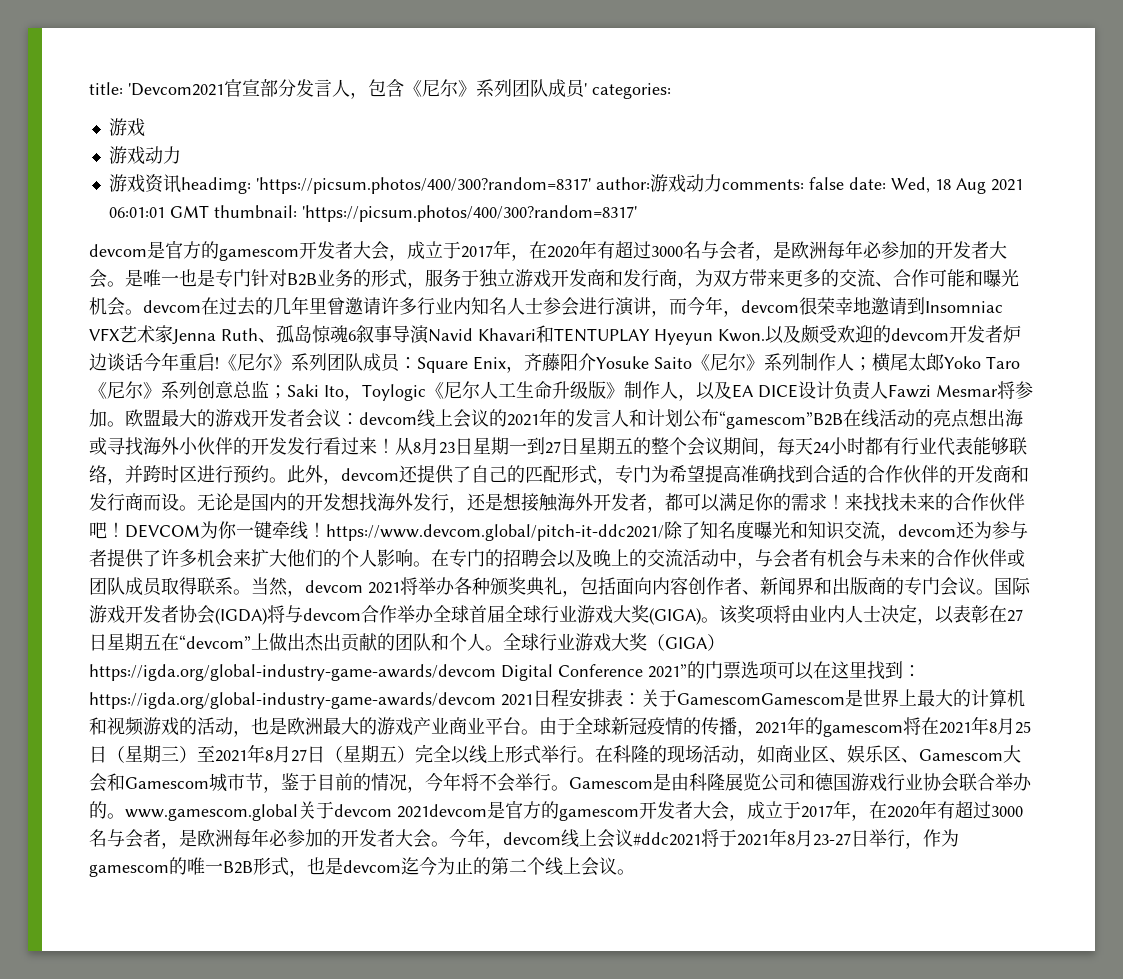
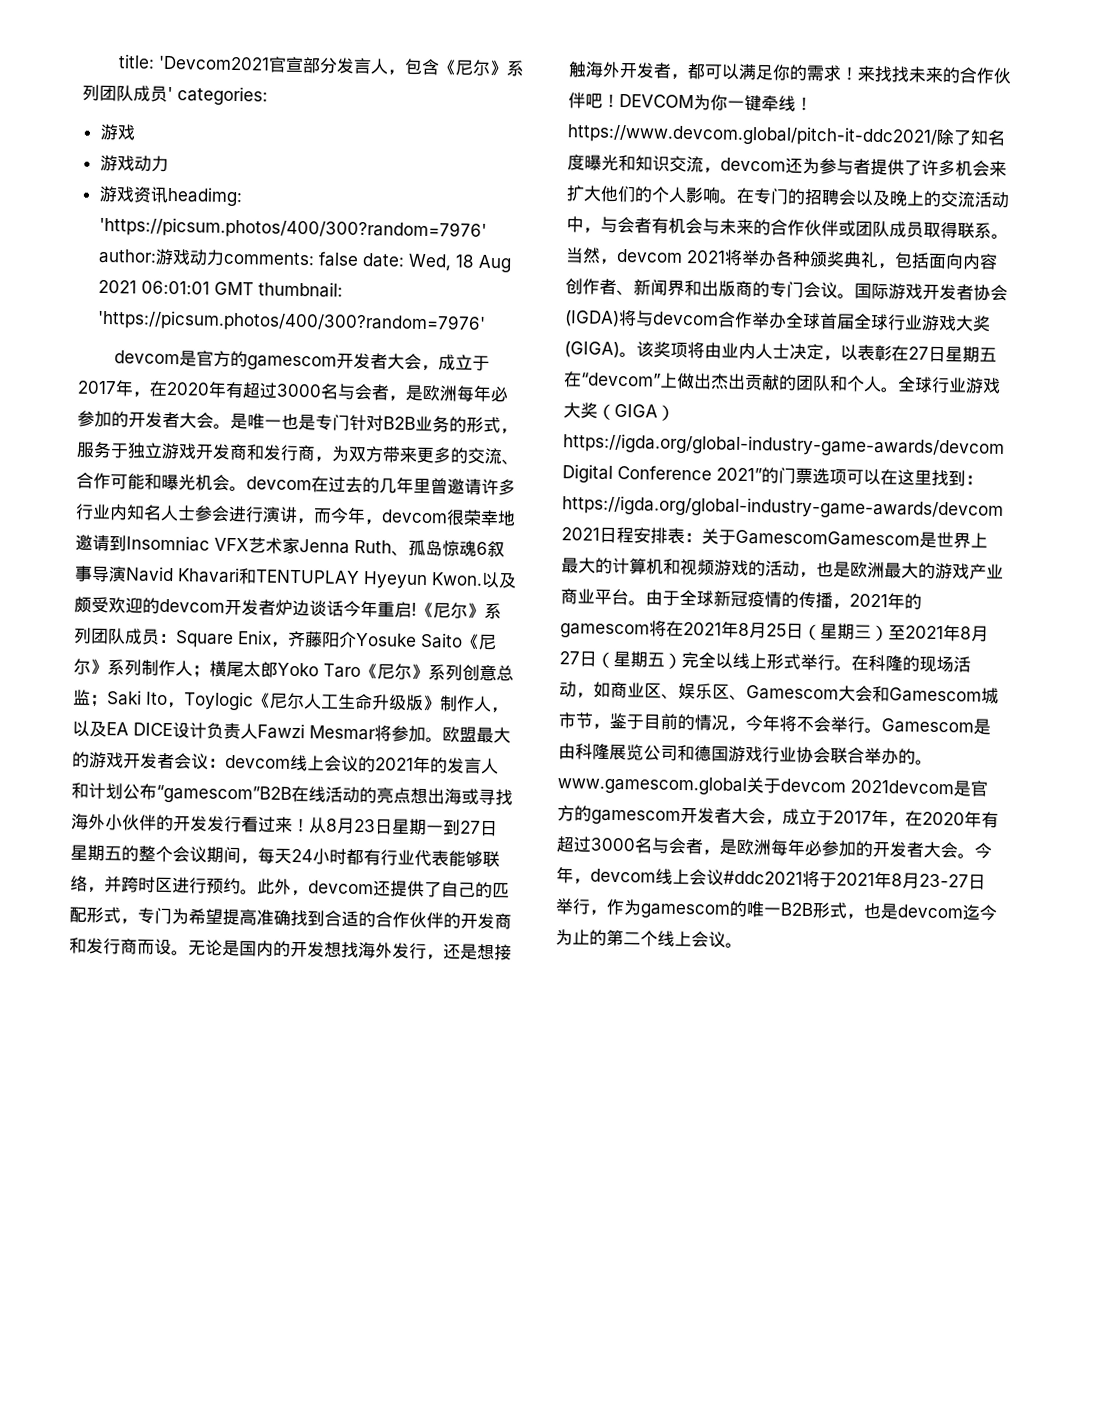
- 游戏资讯headimg: 'https://picsum.photos/400/300?random=8317' author:游戏动力comments: false date: Wed, 18 Aug 2021 06:01:01 GMT thumbnail: 'https://picsum.photos/400/300?random=8317'
+ 游戏资讯headimg: 'https://picsum.photos/400/300?random=7976' author:游戏动力comments: false date: Wed, 18 Aug 2021 06:01:01 GMT thumbnail: 'https://picsum.photos/400/300?random=7976'

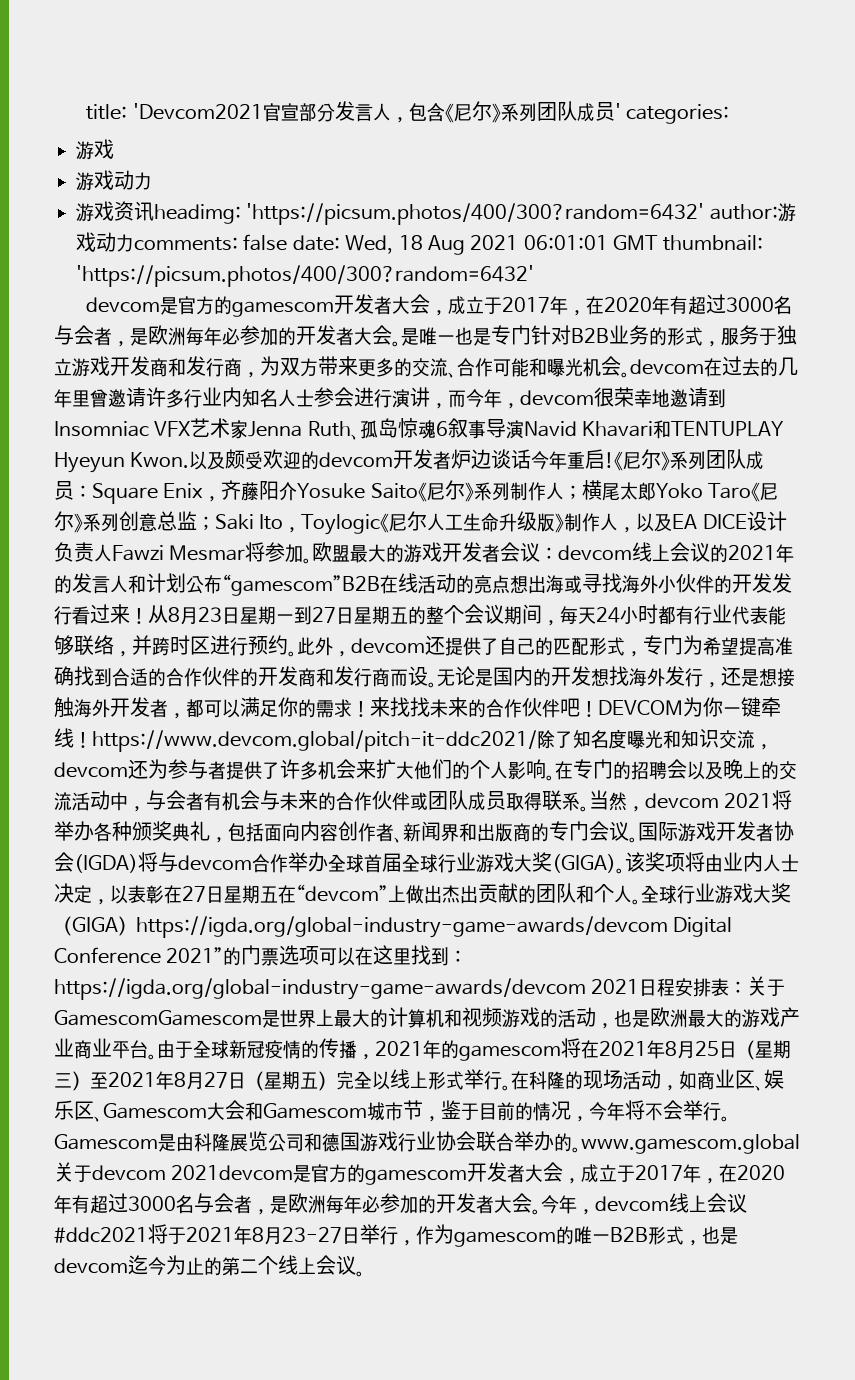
- 游戏资讯headimg: 'https://picsum.photos/400/300?random=7976' author:游戏动力comments: false date: Wed, 18 Aug 2021 06:01:01 GMT thumbnail: 'https://picsum.photos/400/300?random=7976'
+ 游戏资讯headimg: 'https://picsum.photos/400/300?random=6432' author:游戏动力comments: false date: Wed, 18 Aug 2021 06:01:01 GMT thumbnail: 'https://picsum.photos/400/300?random=6432'

